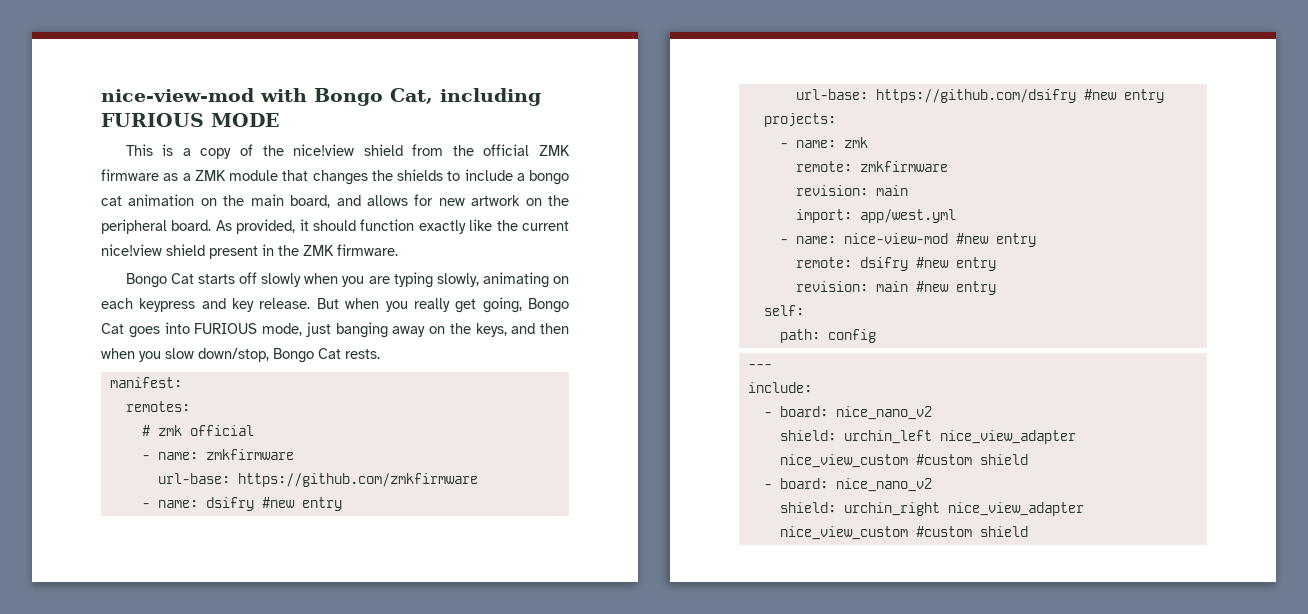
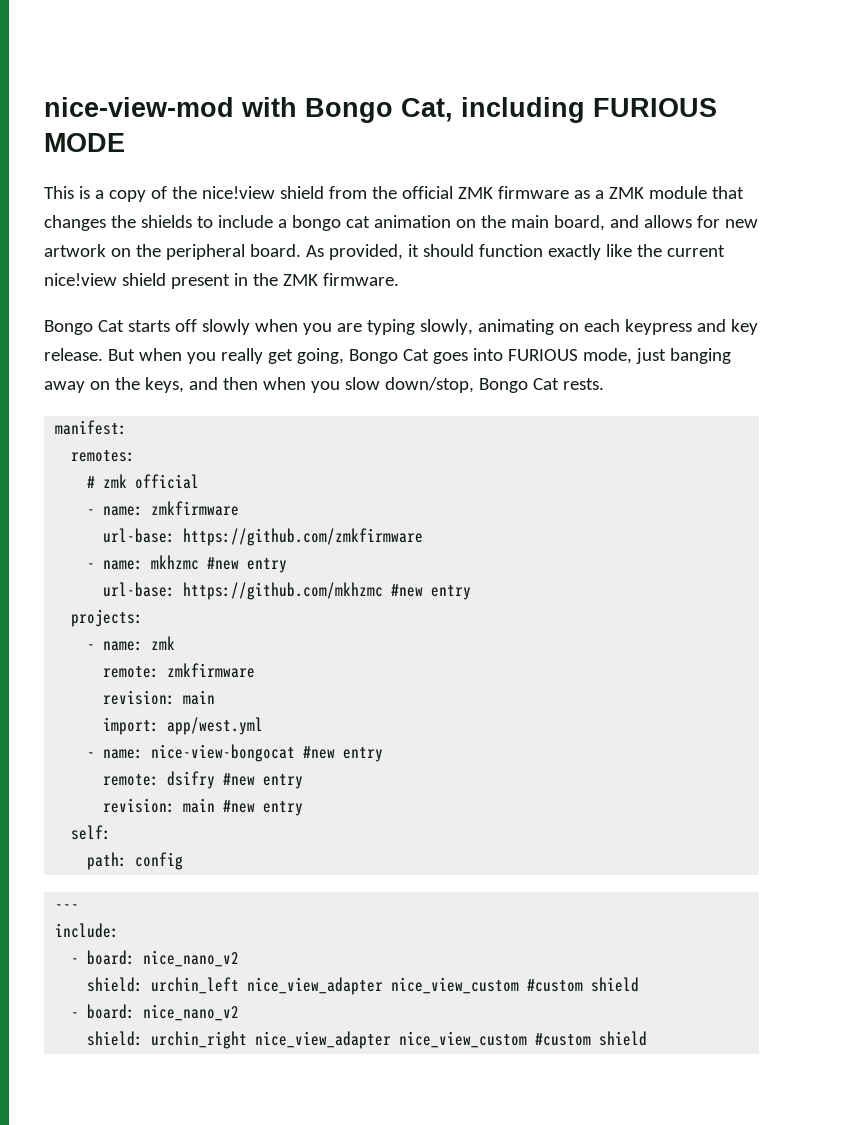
- - name: dsifry #new entry
+ - name: mkhzmc #new entry
- url-base: https://github.com/dsifry #new entry
+ url-base: https://github.com/mkhzmc #new entry
- - name: nice-view-mod #new entry
+ - name: nice-view-bongocat #new entry

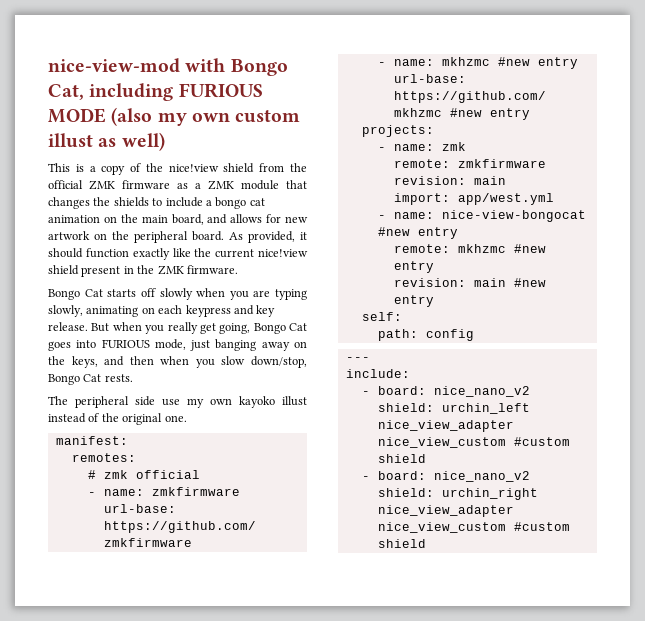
- nice-view-mod with Bongo Cat, including FURIOUS MODE
+ nice-view-mod with Bongo Cat, including FURIOUS MODE (also my own custom illust as well)
+ The peripheral side use my own kayoko illust instead of the original one.
- remote: dsifry #new entry
+ remote: mkhzmc #new entry

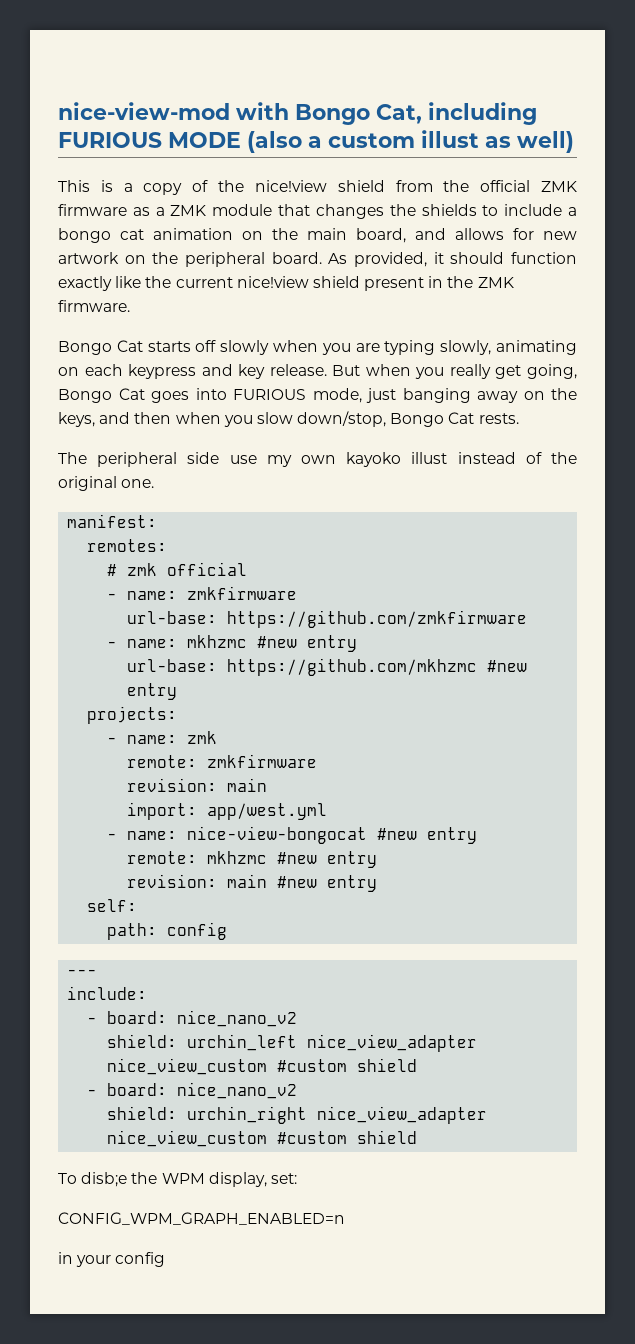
- nice-view-mod with Bongo Cat, including FURIOUS MODE (also my own custom illust as well)
+ nice-view-mod with Bongo Cat, including FURIOUS MODE (also a custom illust as well)
+ To disb;e the WPM display, set:
+ CONFIG_WPM_GRAPH_ENABLED=n
+ in your config

